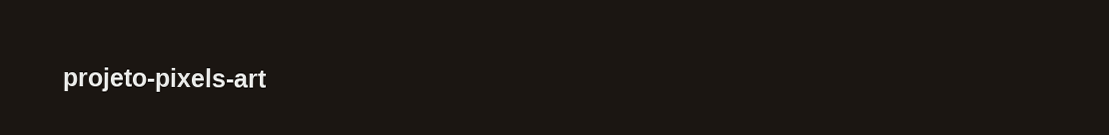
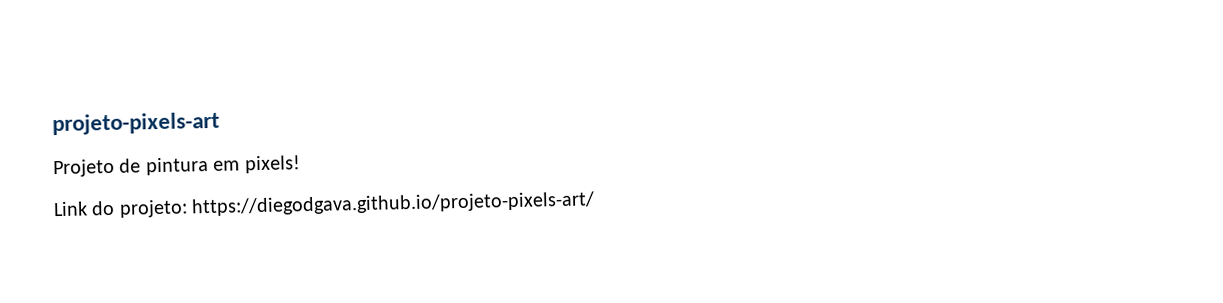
+ Projeto de pintura em pixels!
+ Link do projeto: https://diegodgava.github.io/projeto-pixels-art/

